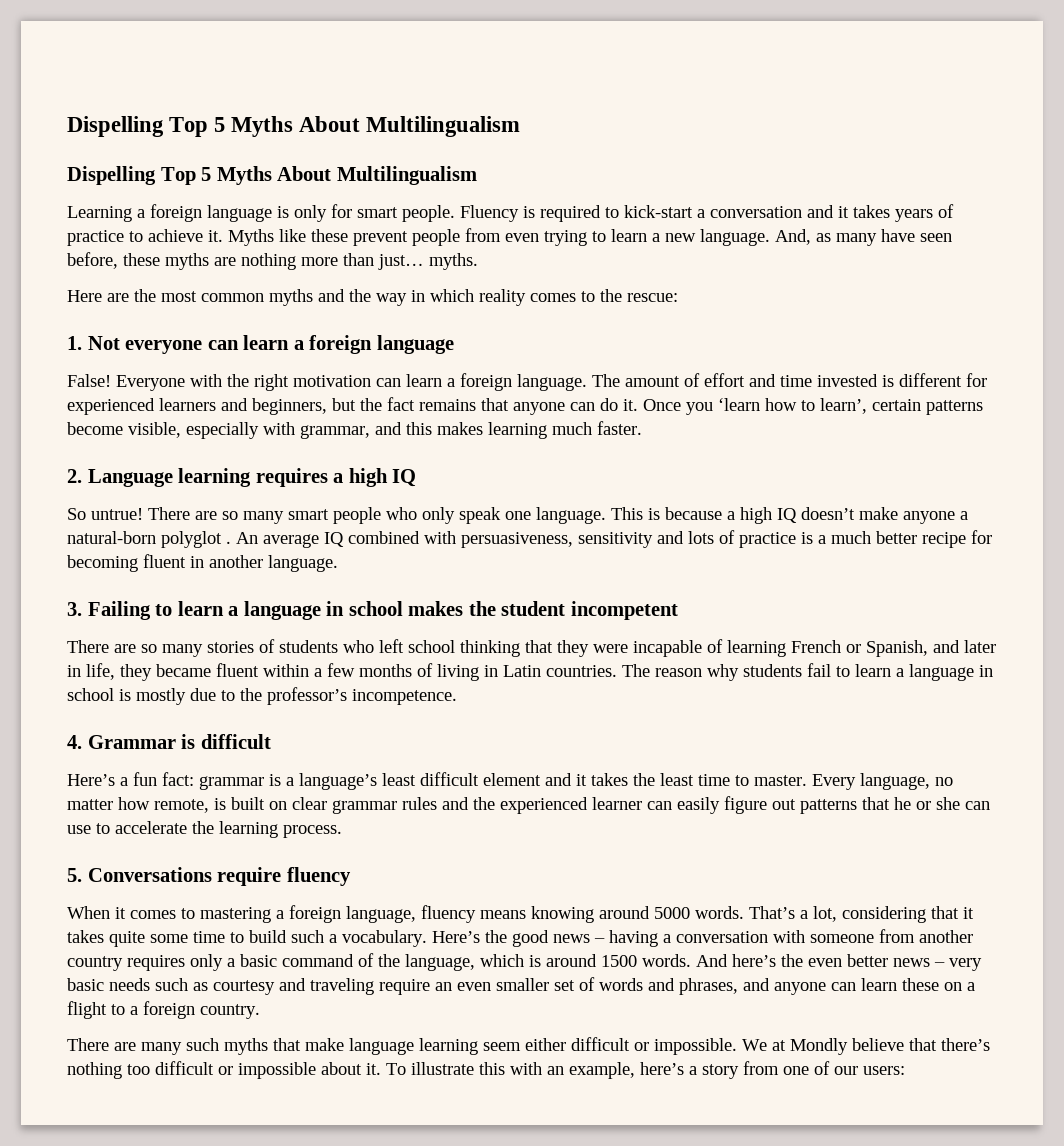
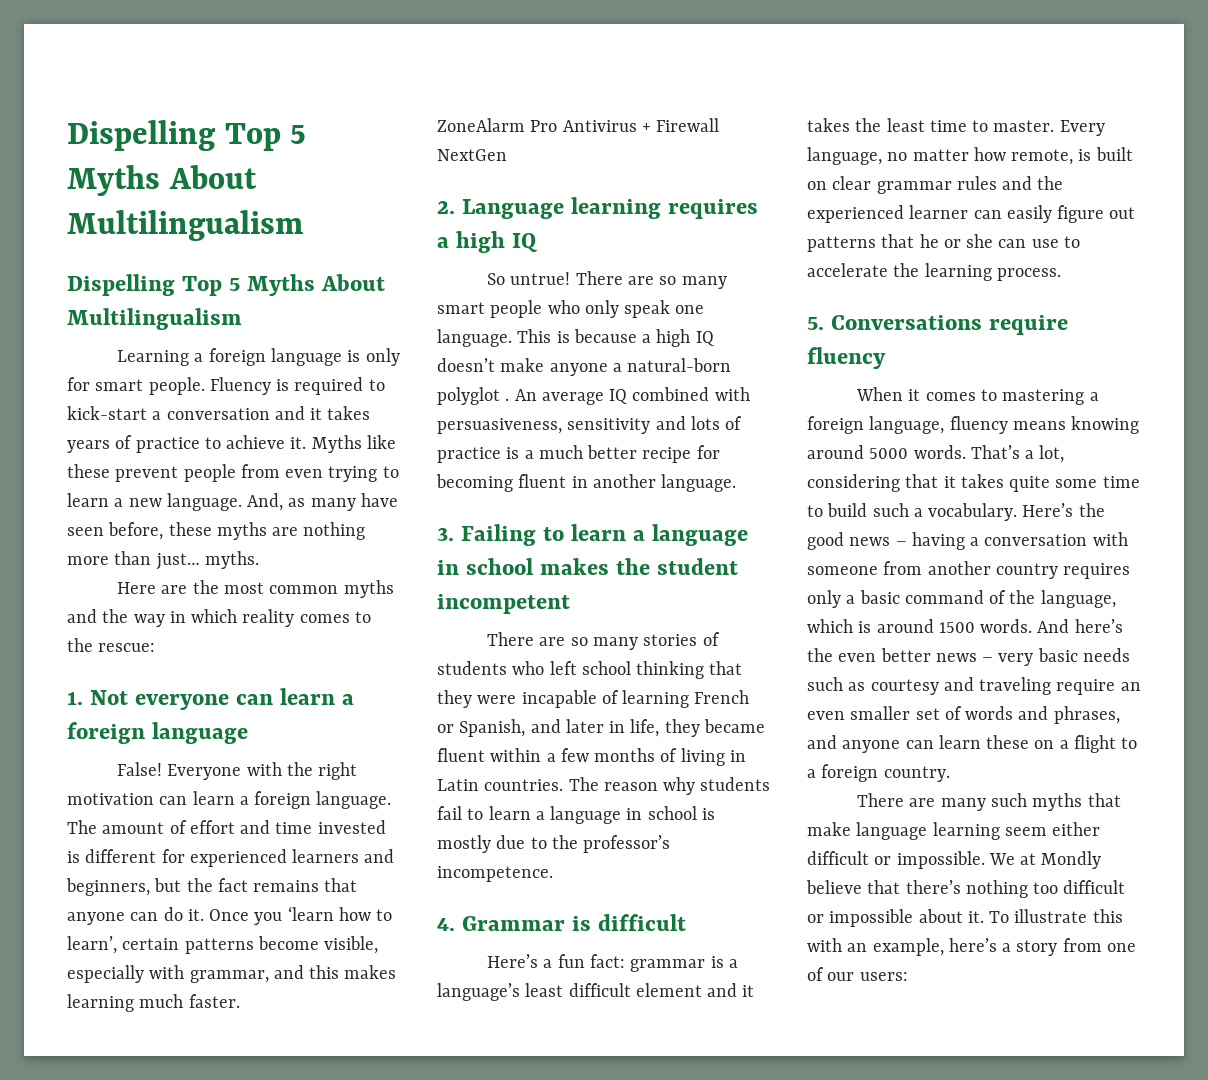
+ ZoneAlarm Pro Antivirus + Firewall NextGen

